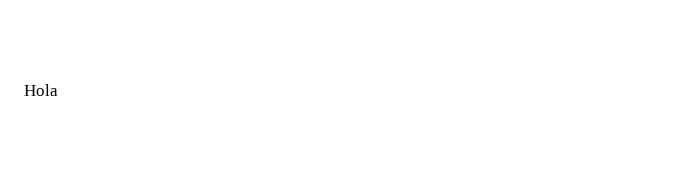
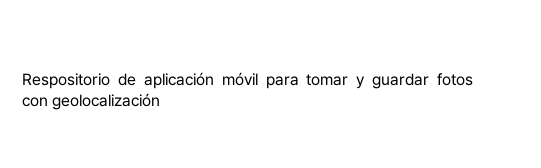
- Hola
+ Respositorio de aplicación móvil para tomar y guardar fotos con geolocalización

